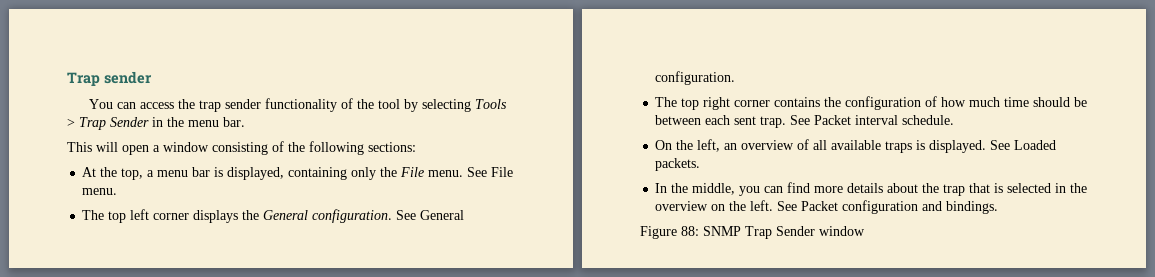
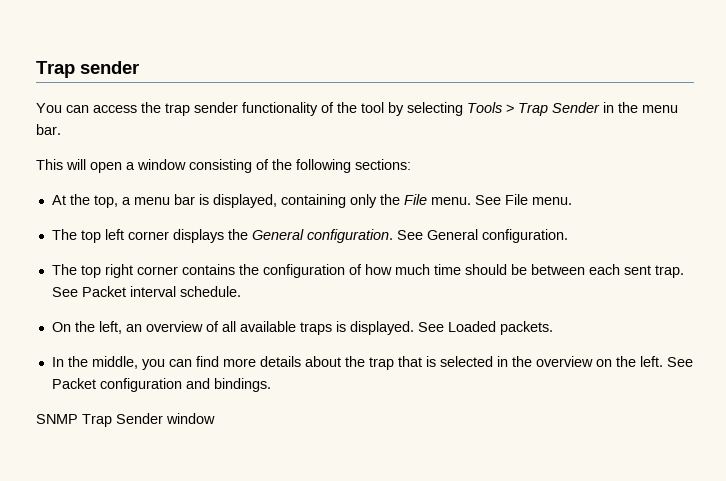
- Figure 88: SNMP Trap Sender window
+ SNMP Trap Sender window

